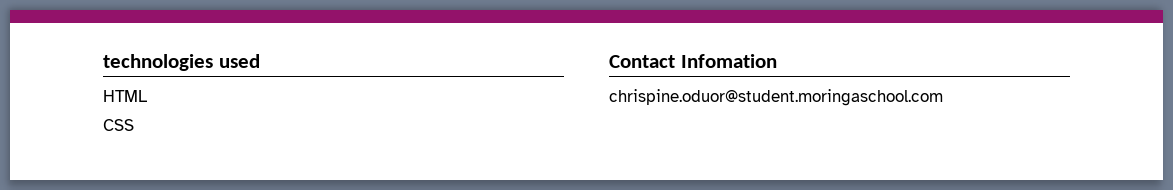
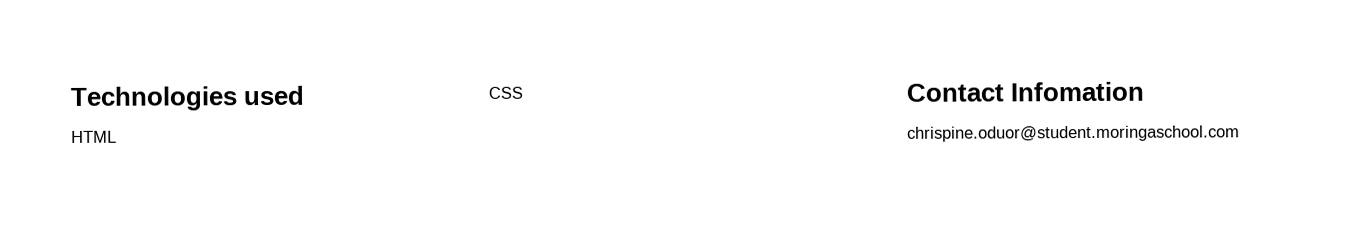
- technologies used
+ Technologies used

